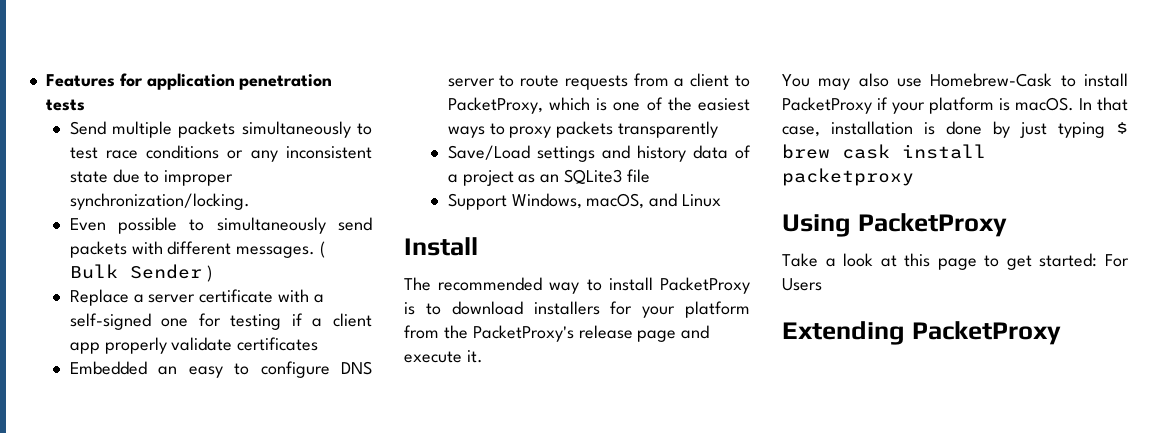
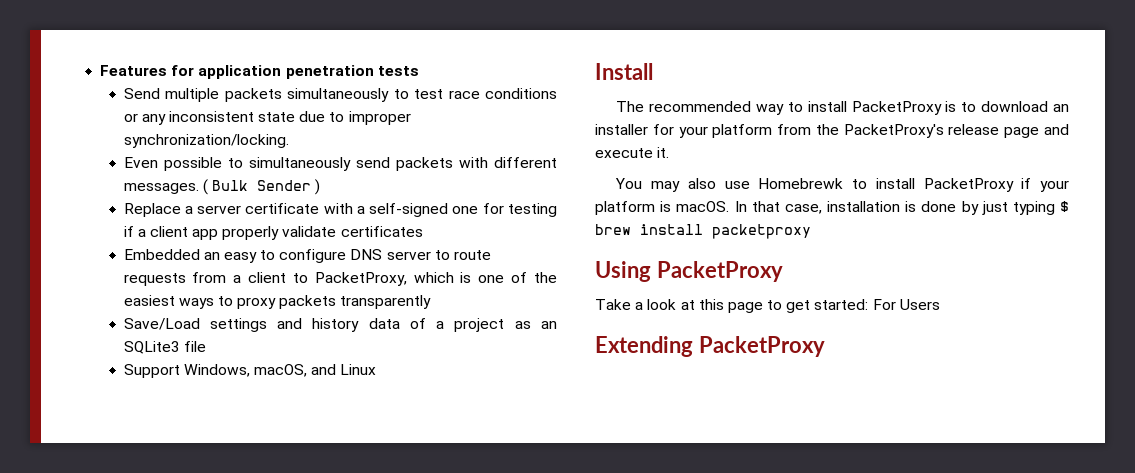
- The recommended way to install PacketProxy is to download installers for your platform from the PacketProxy's release page and execute it.
+ The recommended way to install PacketProxy is to download an installer for your platform from the PacketProxy's release page and execute it.
- You may also use Homebrew-Cask to install PacketProxy if your platform is macOS.
+ You may also use Homebrewk to install PacketProxy if your platform is macOS.
- In that case, installation is done by just typing $ brew cask install packetproxy
+ In that case, installation is done by just typing $ brew install packetproxy

